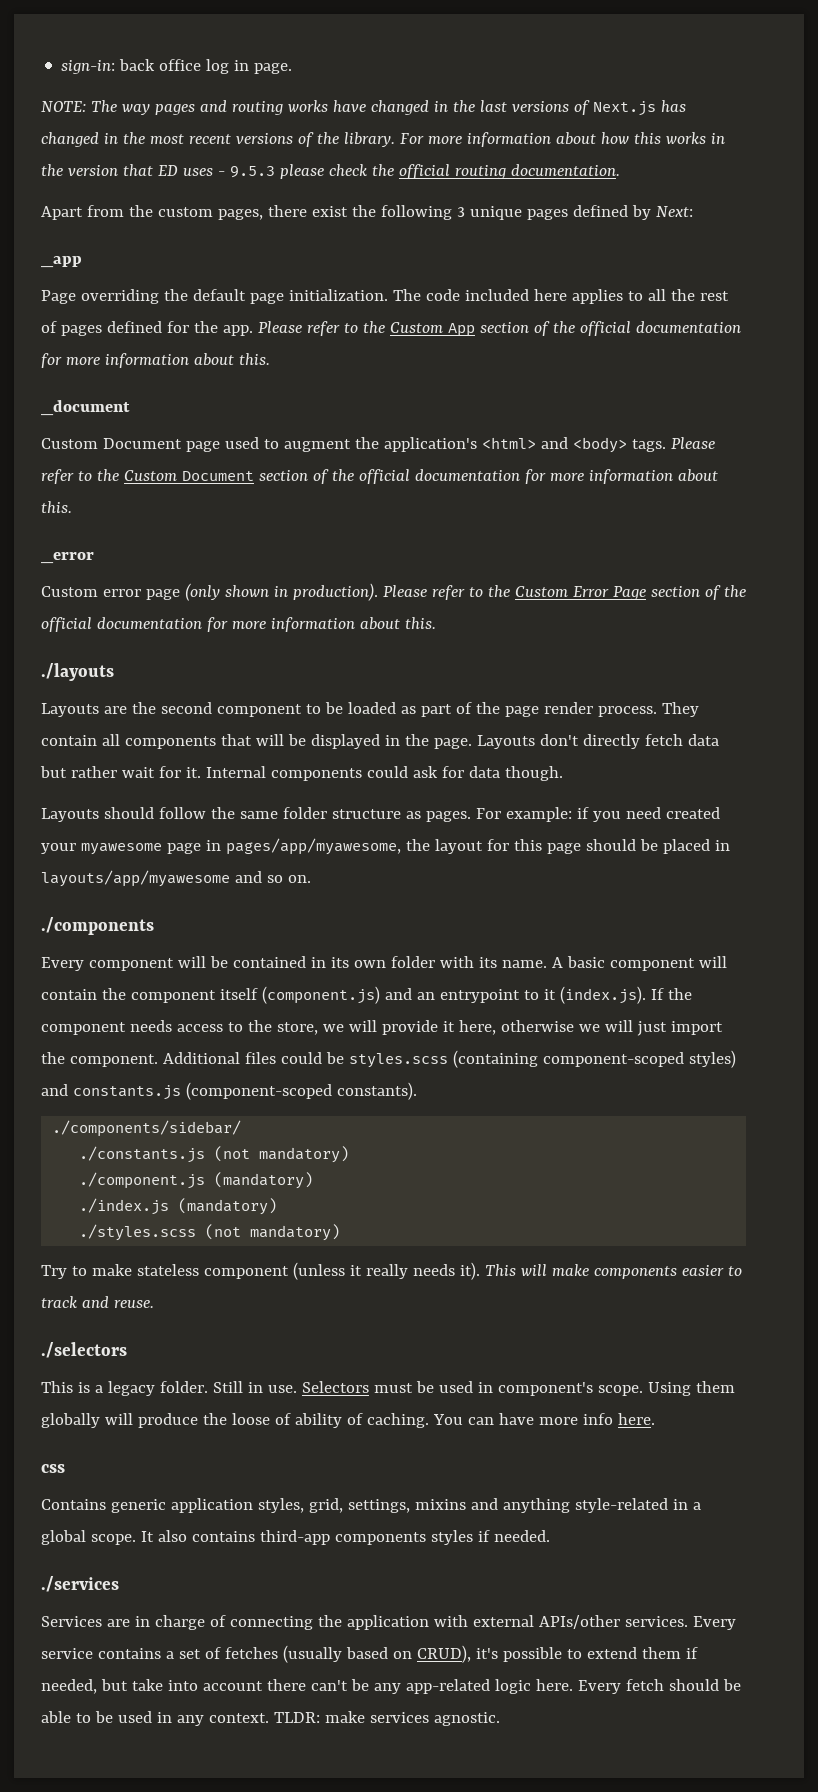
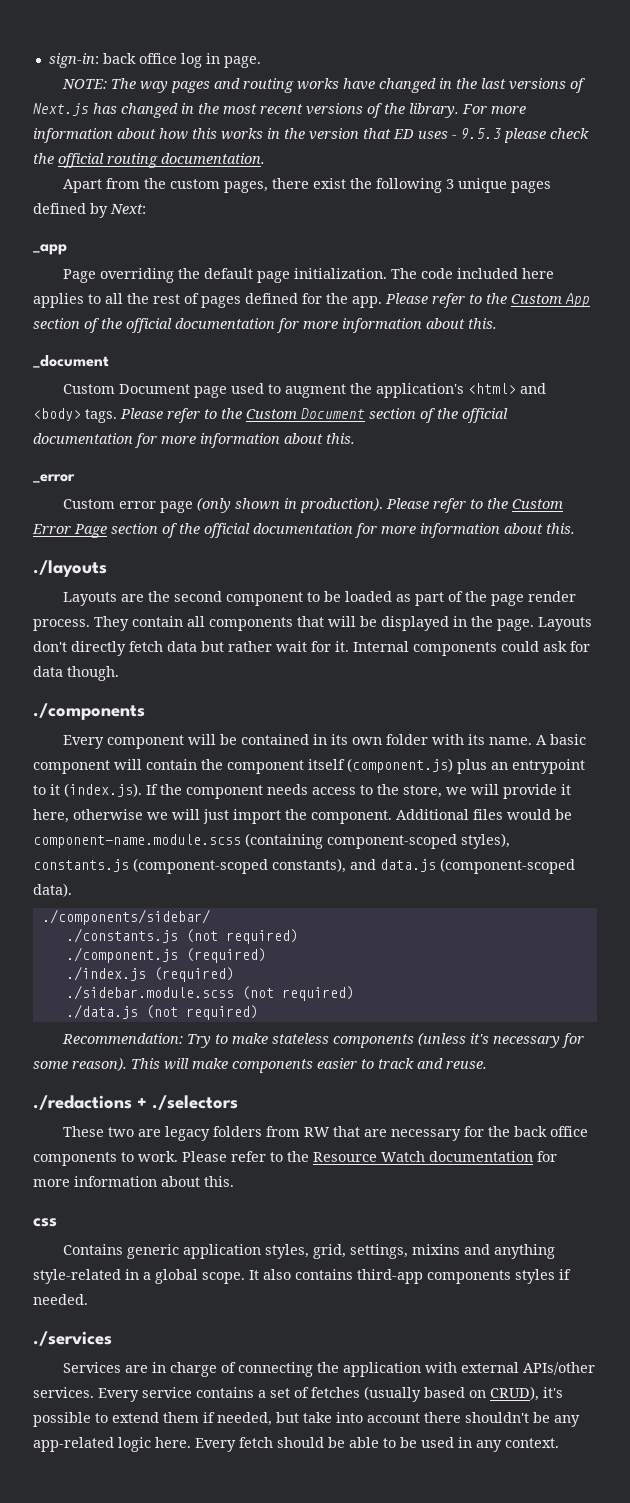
- Layouts should follow the same folder structure as pages. For example: if you need created your myawesome page in pages/app/myawesome, the layout for this page should be placed in layouts/app/myawesome and so on.
- A basic component will contain the component itself (component.js) and an entrypoint to it (index.js). If the component needs access to the store, we will provide it here, otherwise we will just import the component.
+ A basic component will contain the component itself (component.js) plus an entrypoint to it (index.js). If the component needs access to the store, we will provide it here, otherwise we will just import the component.
- Additional files could be styles.scss (containing component-scoped styles) and constants.js (component-scoped constants).
+ Additional files would be component-name.module.scss (containing component-scoped styles), constants.js (component-scoped constants), and data.js (component-scoped data).
- ./constants.js (not mandatory)
+ ./constants.js (not required)
- ./component.js (mandatory)
+ ./component.js (required)
- ./index.js (mandatory)
- ./styles.scss (not mandatory)
- Try to make stateless component (unless it really needs it).
+ ./index.js (required)
+ ./sidebar.module.scss (not required)
+ ./data.js (not required)
+ Recommendation: Try to make stateless components (unless it's necessary for some reason).
- ./selectors
+ ./redactions + ./selectors
- This is a legacy folder. Still in use. Selectors must be used in component's scope. Using them globally will produce the loose of ability of caching. You can have more info here.
+ These two are legacy folders from RW that are necessary for the back office components to work. Please refer to the Resource Watch documentation for more information about this.
- Every service contains a set of fetches (usually based on CRUD), it's possible to extend them if needed, but take into account there can't be any app-related logic here.
+ Every service contains a set of fetches (usually based on CRUD), it's possible to extend them if needed, but take into account there shouldn't be any app-related logic here.
- TLDR: make services agnostic.

